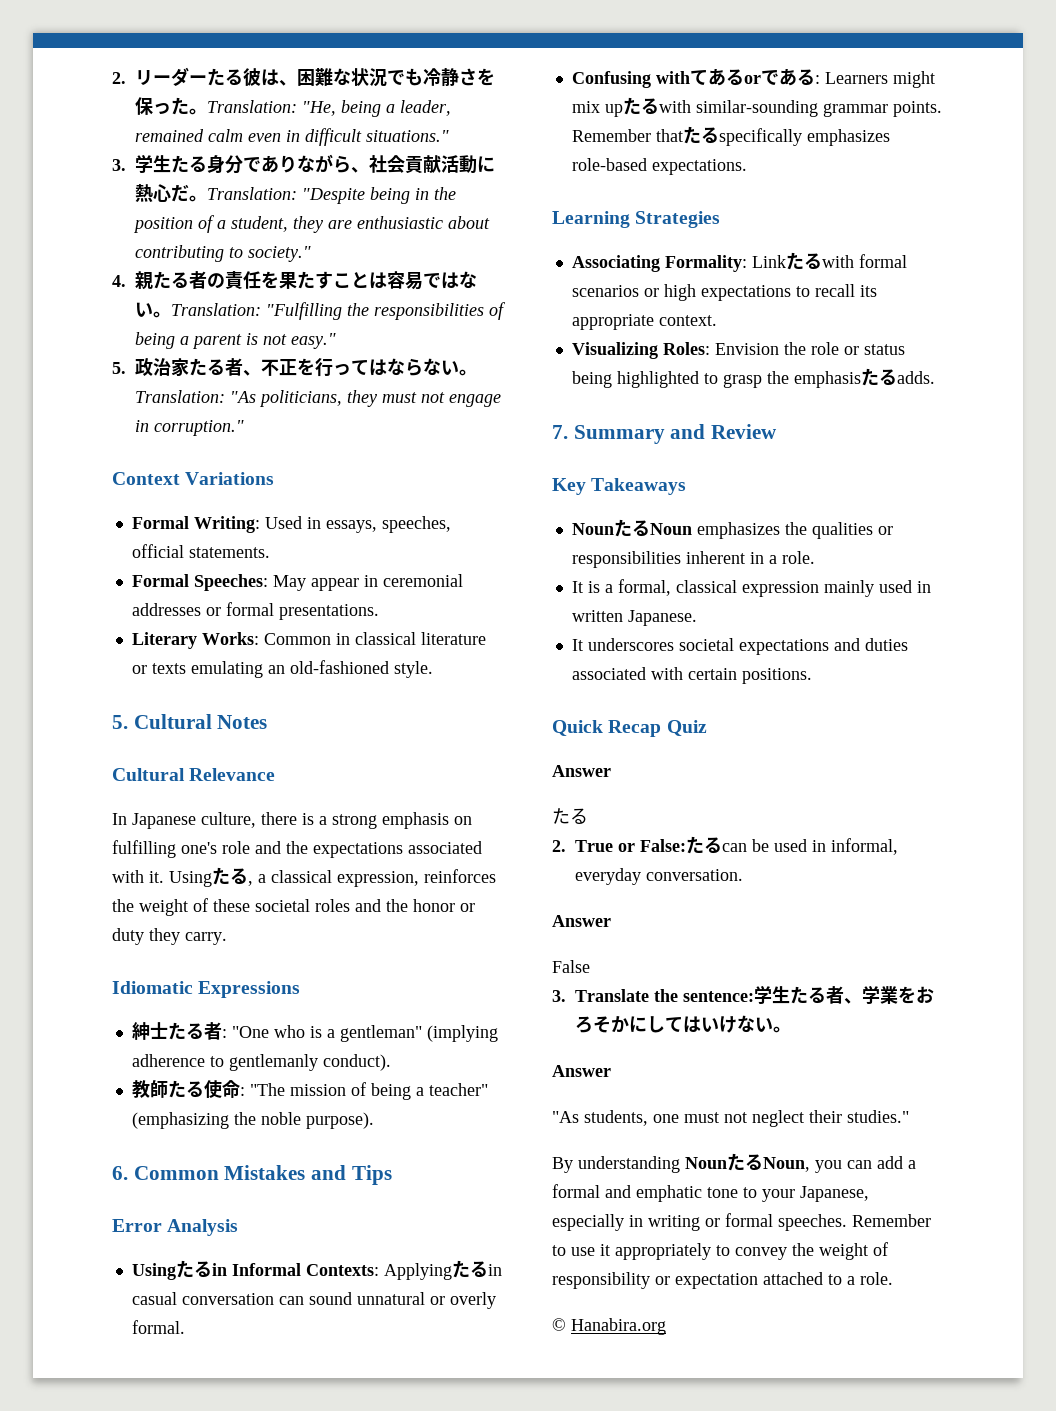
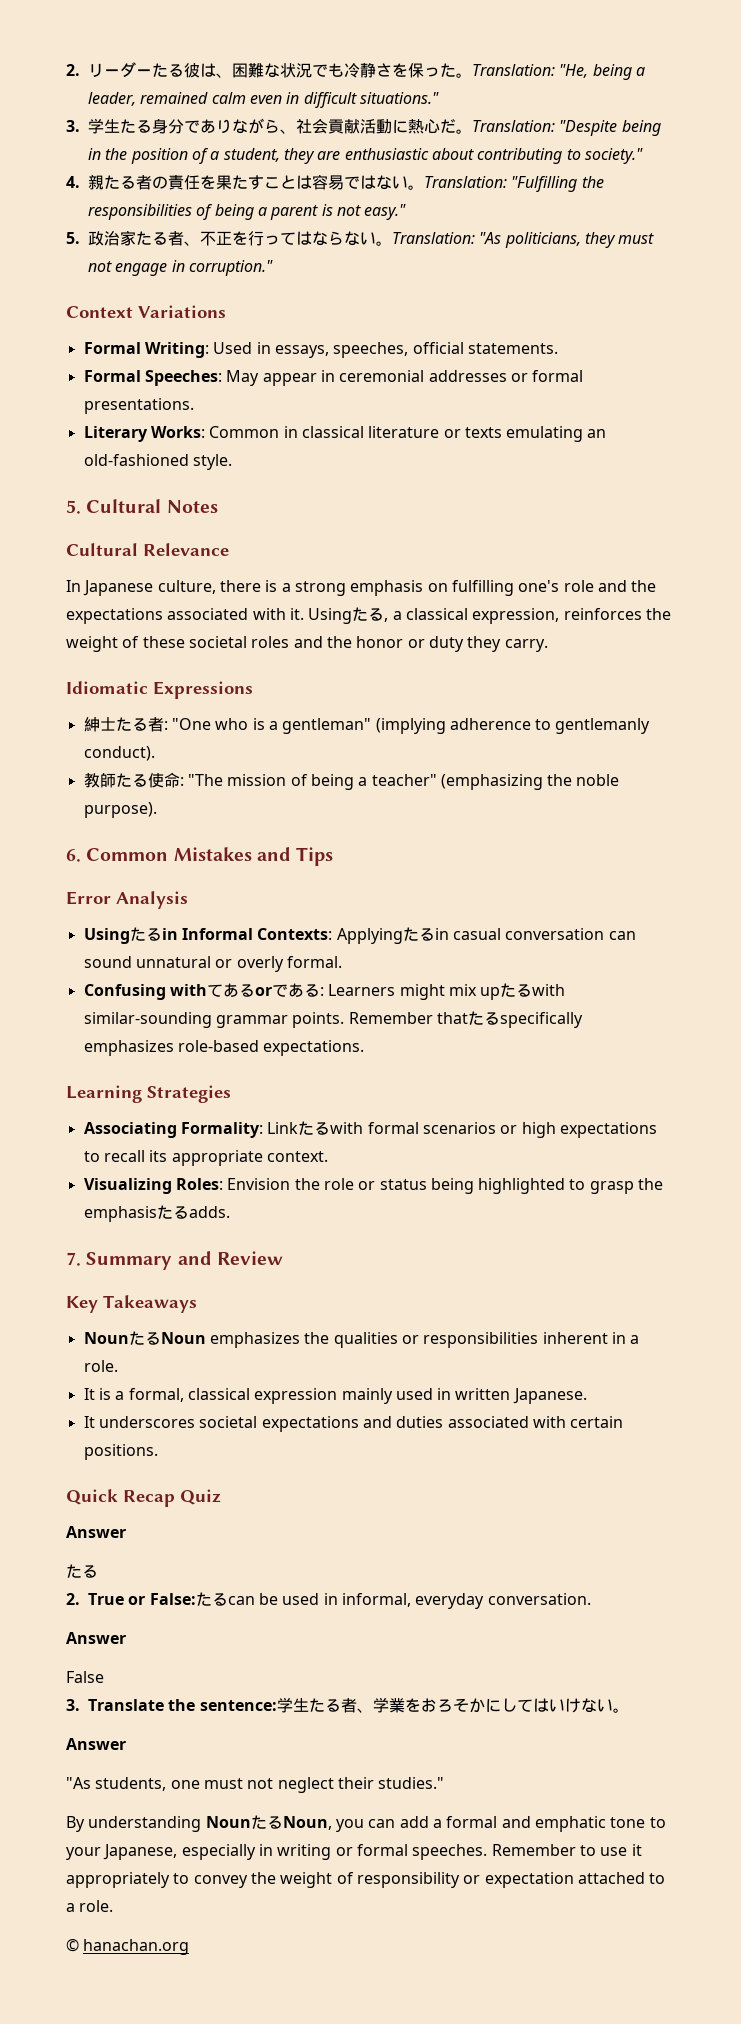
- © Hanabira.org
+ © hanachan.org

